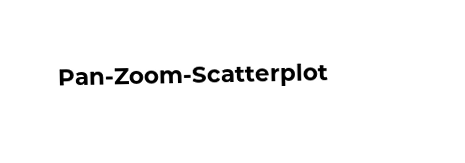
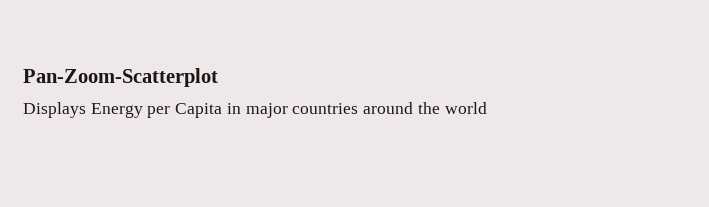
+ Displays Energy per Capita in major countries around the world

